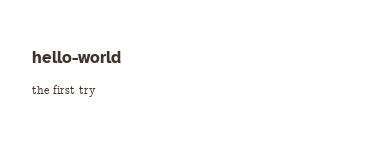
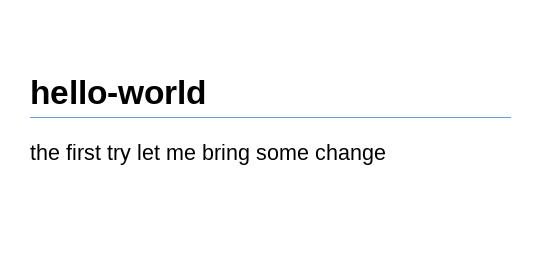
- the first try
+ the first try let me bring some change

